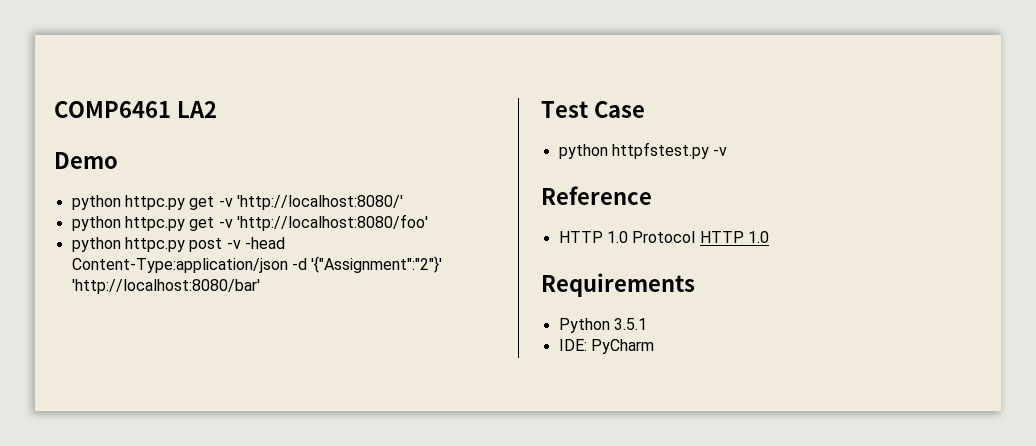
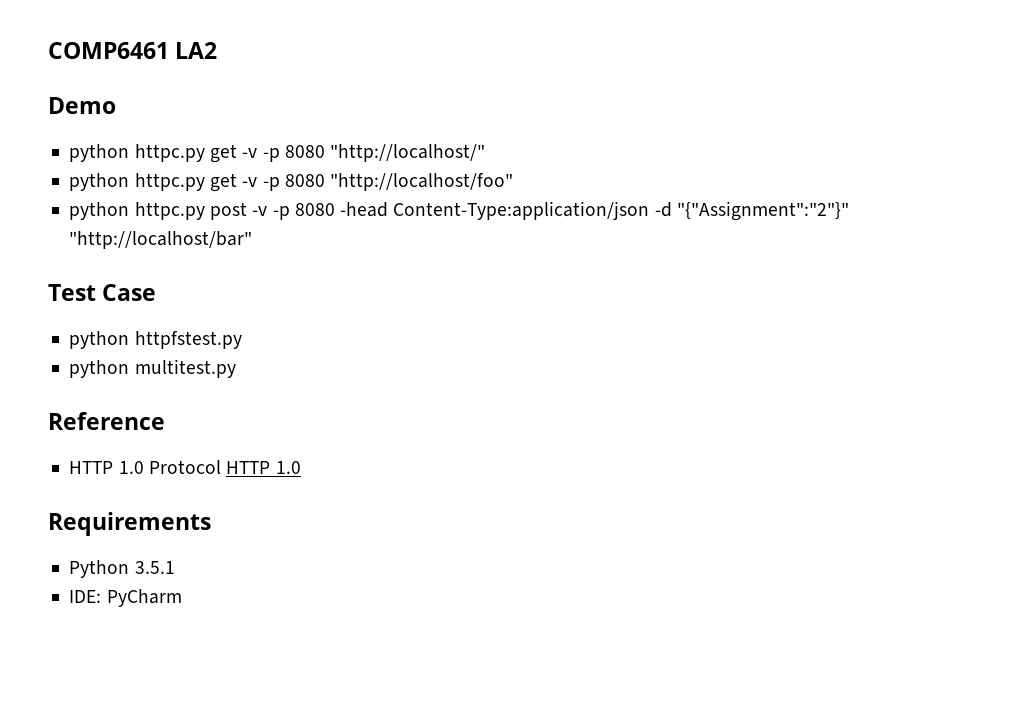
- python httpc.py get -v 'http://localhost:8080/'
- python httpc.py get -v 'http://localhost:8080/foo'
+ python httpc.py get -v -p 8080 "http://localhost/"
+ python httpc.py get -v -p 8080 "http://localhost/foo"
- python httpc.py post -v -head Content-Type:application/json -d '{"Assignment":"2"}' 'http://localhost:8080/bar'
+ python httpc.py post -v -p 8080 -head Content-Type:application/json -d "{"Assignment":"2"}" "http://localhost/bar"
- python httpfstest.py -v
+ python httpfstest.py
+ python multitest.py

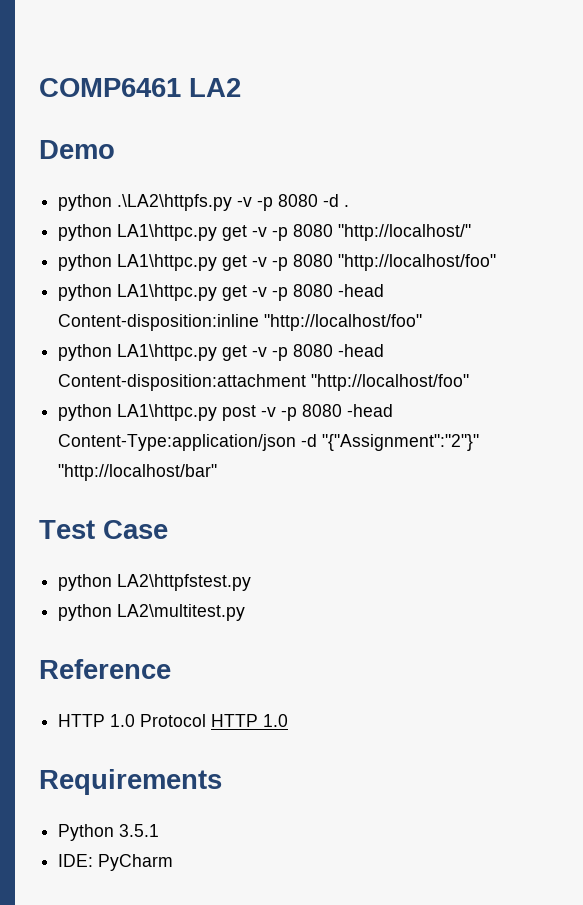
- python httpc.py get -v -p 8080 "http://localhost/"
+ python .\LA2\httpfs.py -v -p 8080 -d .
+ python LA1\httpc.py get -v -p 8080 "http://localhost/"
- python httpc.py get -v -p 8080 "http://localhost/foo"
+ python LA1\httpc.py get -v -p 8080 "http://localhost/foo"
- python httpc.py post -v -p 8080 -head Content-Type:application/json -d "{"Assignment":"2"}" "http://localhost/bar"
+ python LA1\httpc.py get -v -p 8080 -head Content-disposition:inline "http://localhost/foo"
+ python LA1\httpc.py get -v -p 8080 -head Content-disposition:attachment "http://localhost/foo"
+ python LA1\httpc.py post -v -p 8080 -head Content-Type:application/json -d "{"Assignment":"2"}" "http://localhost/bar"
- python httpfstest.py
- python multitest.py
+ python LA2\httpfstest.py
+ python LA2\multitest.py

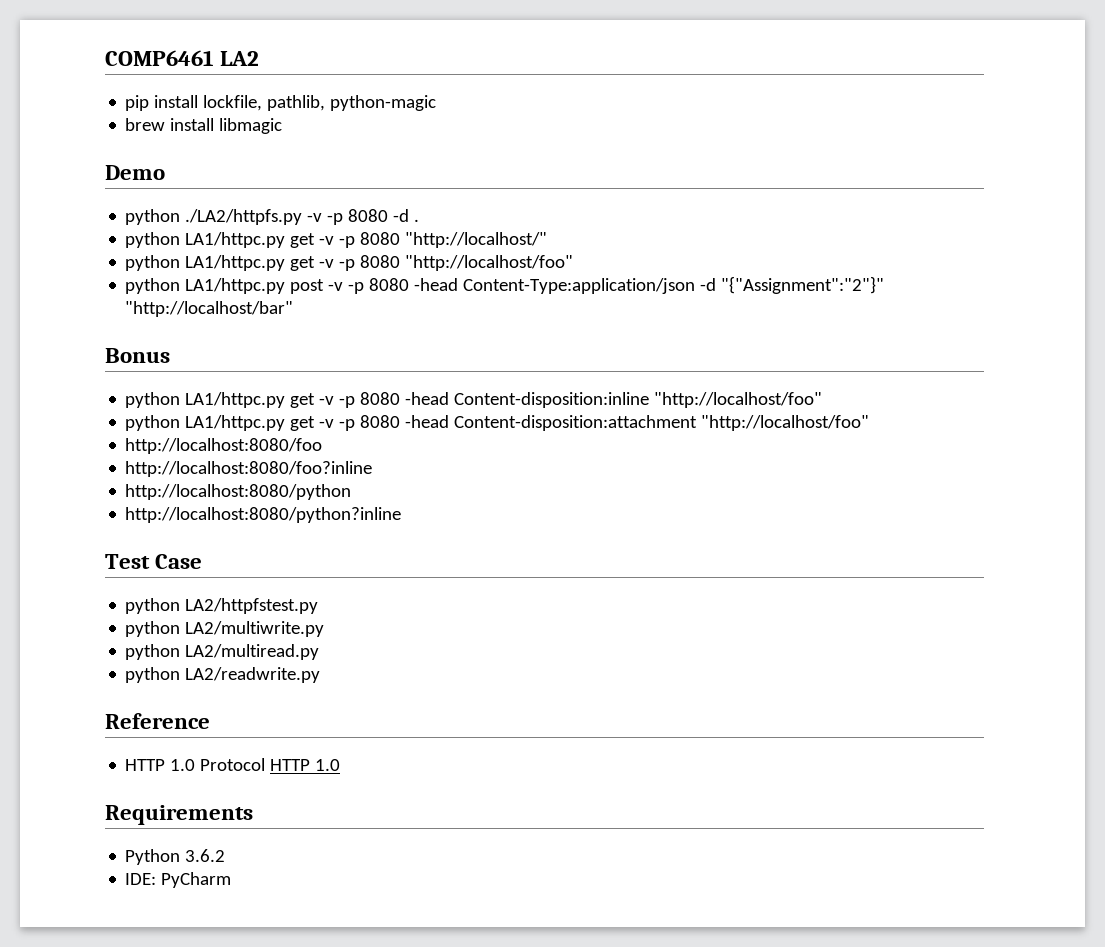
+ pip install lockfile, pathlib, python-magic
+ brew install libmagic
- python .\LA2\httpfs.py -v -p 8080 -d .
+ python ./LA2/httpfs.py -v -p 8080 -d .
- python LA1\httpc.py get -v -p 8080 "http://localhost/"
+ python LA1/httpc.py get -v -p 8080 "http://localhost/"
- python LA1\httpc.py get -v -p 8080 "http://localhost/foo"
+ python LA1/httpc.py get -v -p 8080 "http://localhost/foo"
- python LA1\httpc.py get -v -p 8080 -head Content-disposition:inline "http://localhost/foo"
- python LA1\httpc.py get -v -p 8080 -head Content-disposition:attachment "http://localhost/foo"
- python LA1\httpc.py post -v -p 8080 -head Content-Type:application/json -d "{"Assignment":"2"}" "http://localhost/bar"
+ python LA1/httpc.py post -v -p 8080 -head Content-Type:application/json -d "{"Assignment":"2"}" "http://localhost/bar"
+ Bonus
+ python LA1/httpc.py get -v -p 8080 -head Content-disposition:inline "http://localhost/foo"
+ python LA1/httpc.py get -v -p 8080 -head Content-disposition:attachment "http://localhost/foo"
+ http://localhost:8080/foo
+ http://localhost:8080/foo?inline
+ http://localhost:8080/python
+ http://localhost:8080/python?inline
- python LA2\httpfstest.py
- python LA2\multitest.py
+ python LA2/httpfstest.py
+ python LA2/multiwrite.py
+ python LA2/multiread.py
+ python LA2/readwrite.py
- Python 3.5.1
+ Python 3.6.2

